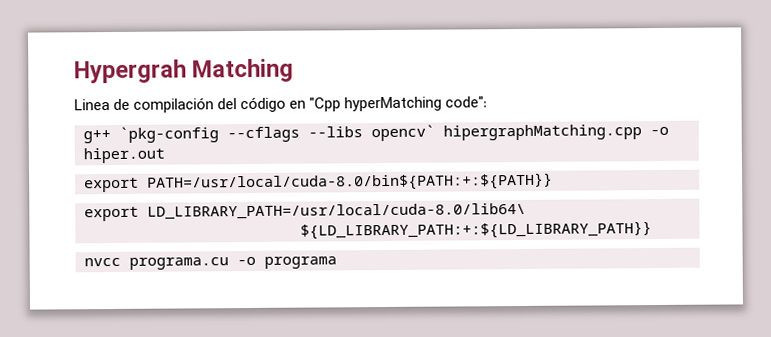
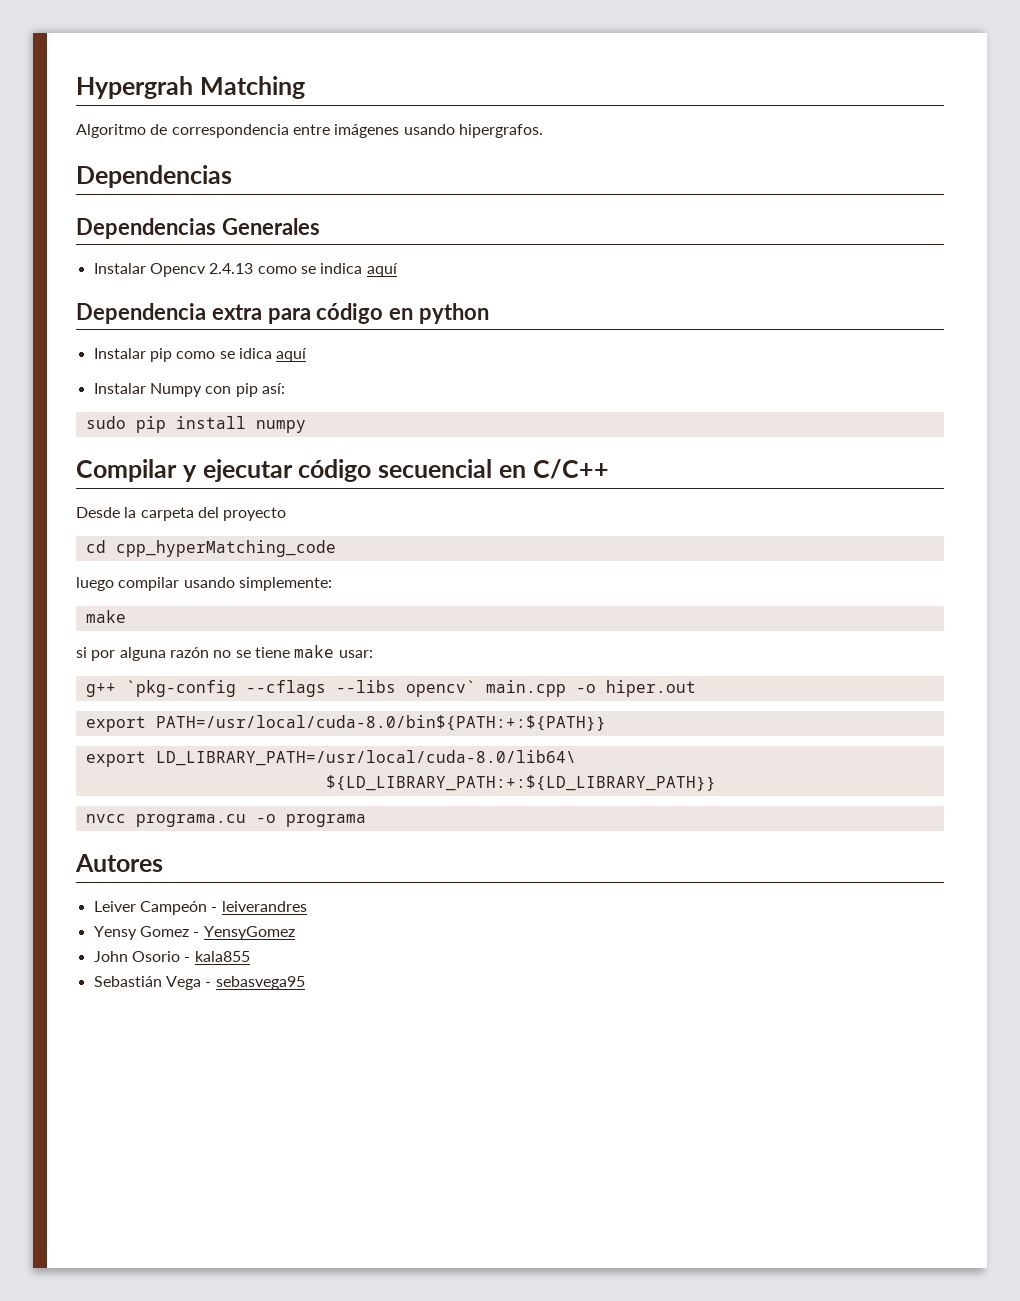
- Linea de compilación del código en "Cpp hyperMatching code":
+ Algoritmo de correspondencia entre imágenes usando hipergrafos.
+ Dependencias
+ Dependencias Generales
+ Instalar Opencv 2.4.13 como se indica aquí
+ Dependencia extra para código en python
+ Instalar pip como se idica aquí
+ Instalar Numpy con pip así:
+ sudo pip install numpy
+ Compilar y ejecutar código secuencial en C/C++
+ Desde la carpeta del proyecto
+ cd cpp_hyperMatching_code
+ luego compilar usando simplemente:
+ make
+ si por alguna razón no se tiene make usar:
- g++ `pkg-config --cflags --libs opencv` hipergraphMatching.cpp -o hiper.out
+ g++ `pkg-config --cflags --libs opencv` main.cpp -o hiper.out
+ Autores
+ Leiver Campeón - leiverandres
+ Yensy Gomez - YensyGomez
+ John Osorio - kala855
+ Sebastián Vega - sebasvega95

